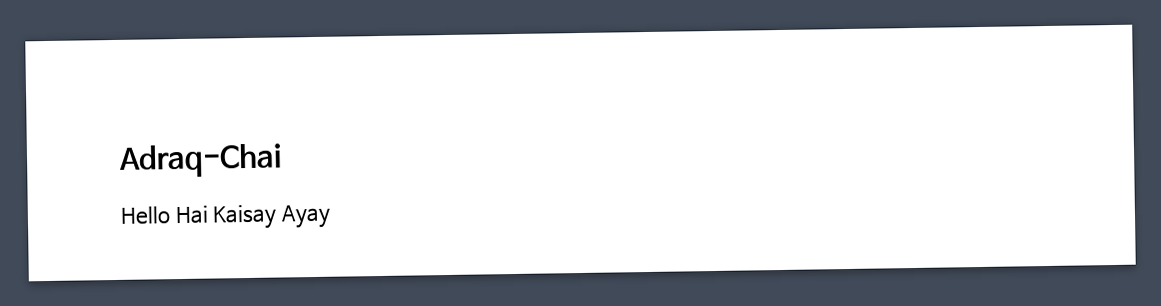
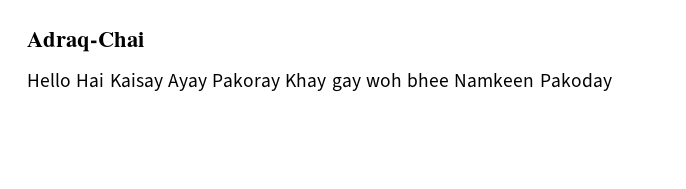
- Hello Hai Kaisay Ayay
+ Hello Hai Kaisay Ayay Pakoray Khay gay woh bhee Namkeen Pakoday

